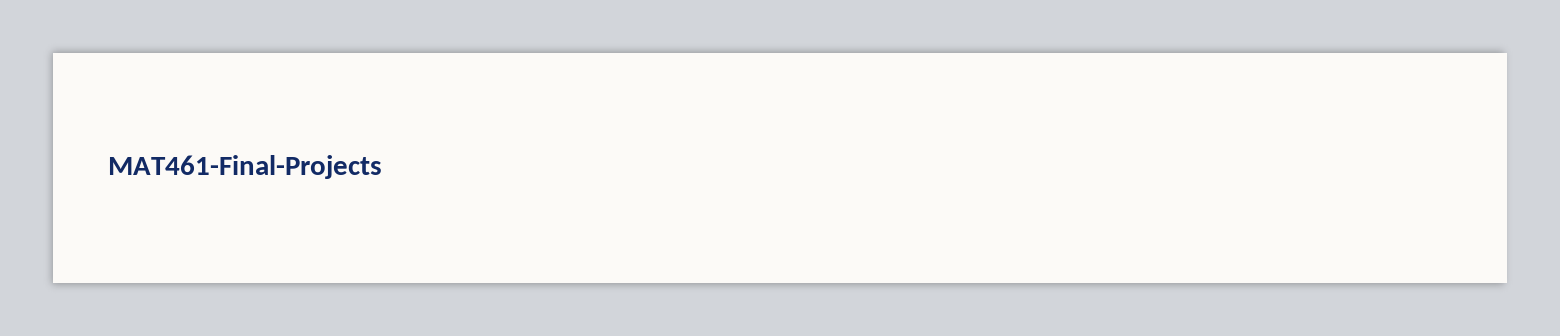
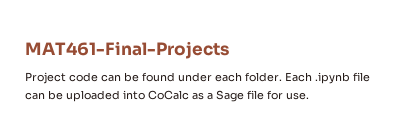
+ Project code can be found under each folder. Each .ipynb file can be uploaded into CoCalc as a Sage file for use.

